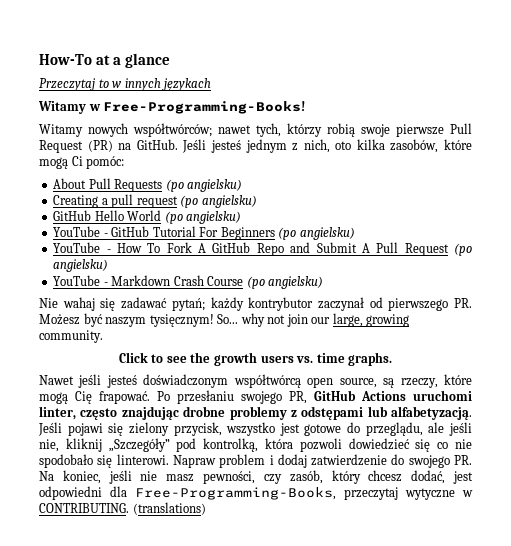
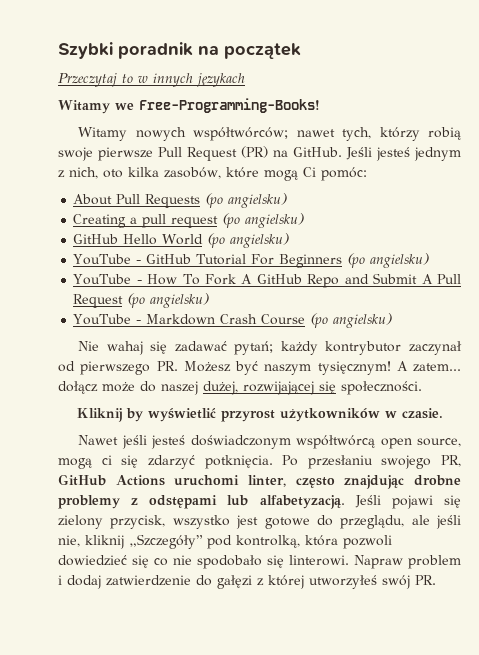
- How-To at a glance
+ Szybki poradnik na początek
- Witamy w Free-Programming-Books!
+ Witamy we Free-Programming-Books!
- So... why not join our large, growing community.
- Click to see the growth users vs. time graphs.
+ A zatem... dołącz może do naszej dużej, rozwijającej się społeczności.
+ Kliknij by wyświetlić przyrost użytkowników w czasie.
- Nawet jeśli jesteś doświadczonym współtwórcą open source, są rzeczy, które mogą Cię frapować.
+ Nawet jeśli jesteś doświadczonym współtwórcą open source, mogą ci się zdarzyć potknięcia.
- Napraw problem i dodaj zatwierdzenie do swojego PR. Na koniec, jeśli nie masz pewności, czy zasób, który chcesz dodać, jest odpowiedni dla Free-Programming-Books, przeczytaj wytyczne w CONTRIBUTING. (translations)
+ Napraw problem i dodaj zatwierdzenie do gałęzi z której utworzyłeś swój PR.

